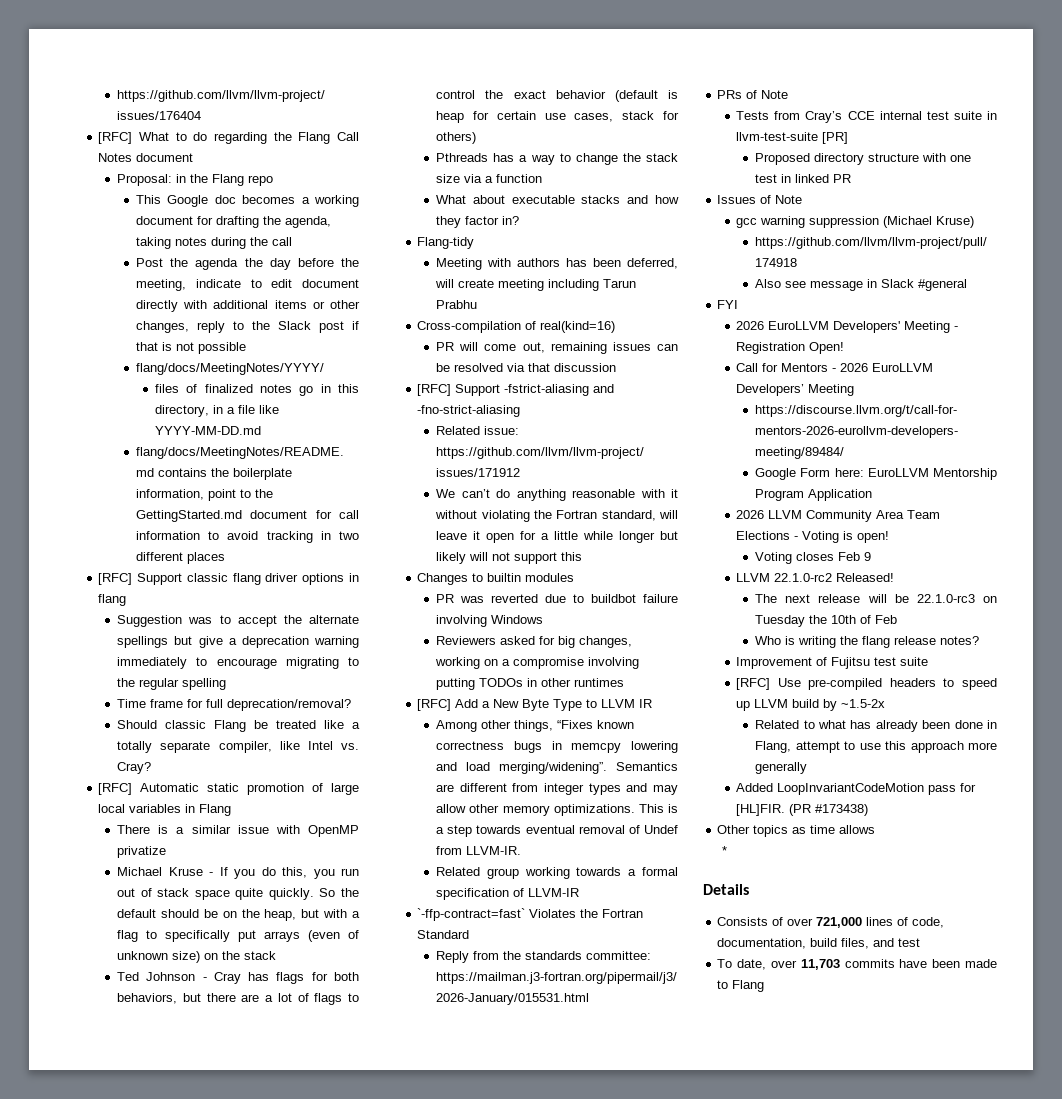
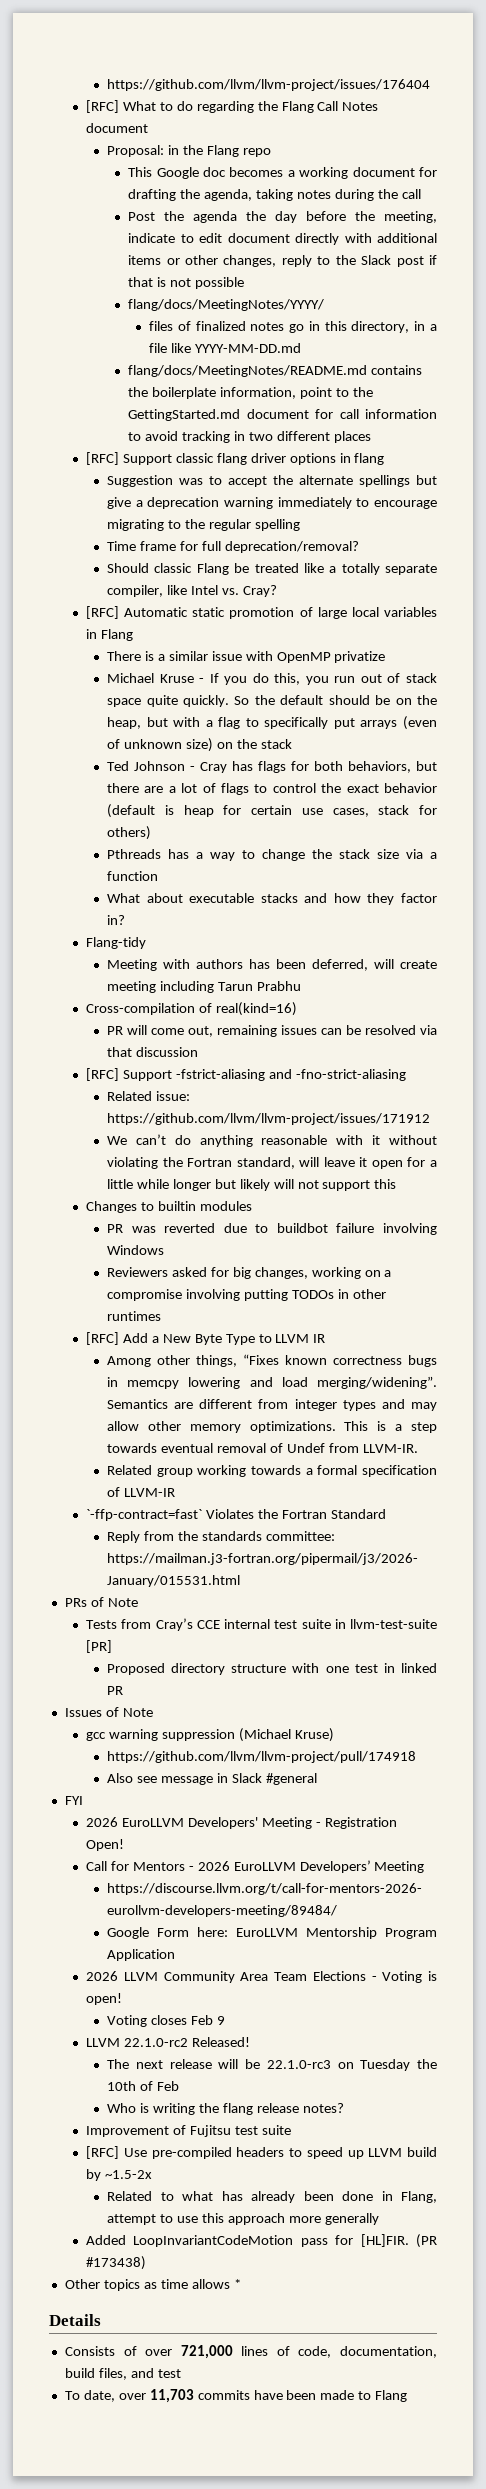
- Other topics as time allows
- *
+ Other topics as time allows *

